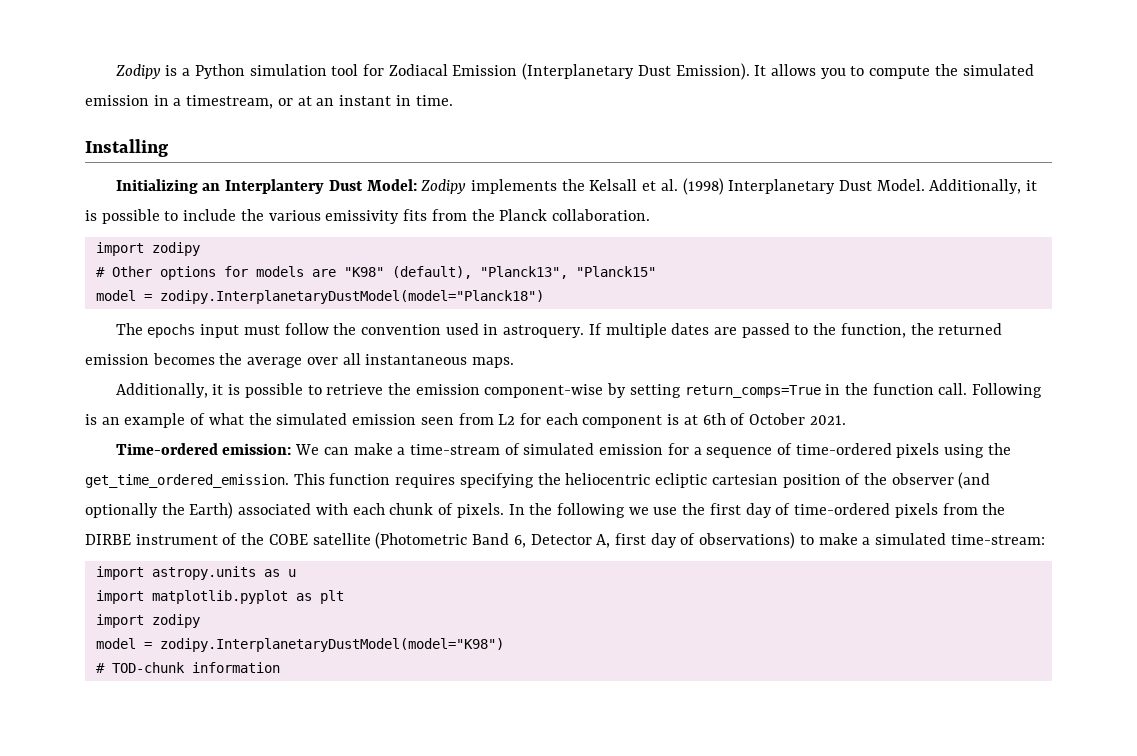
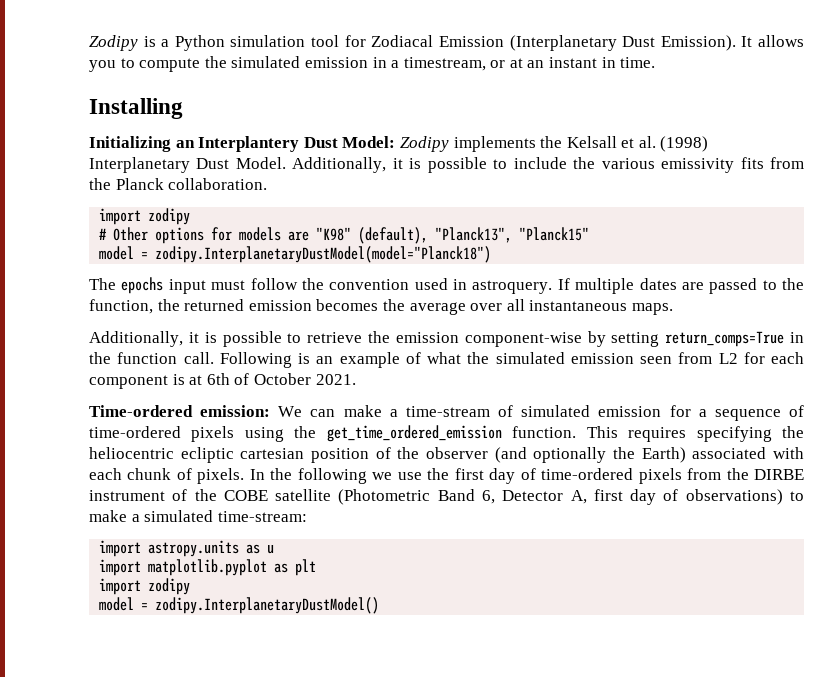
- Time-ordered emission: We can make a time-stream of simulated emission for a sequence of time-ordered pixels using the get_time_ordered_emission. This function requires specifying the heliocentric ecliptic cartesian position of the observer (and optionally the Earth) associated with each chunk of pixels.
+ Time-ordered emission: We can make a time-stream of simulated emission for a sequence of time-ordered pixels using the get_time_ordered_emission function. This requires specifying the heliocentric ecliptic cartesian position of the observer (and optionally the Earth) associated with each chunk of pixels.
- model = zodipy.InterplanetaryDustModel(model="K98")
- # TOD-chunk information
+ model = zodipy.InterplanetaryDustModel()

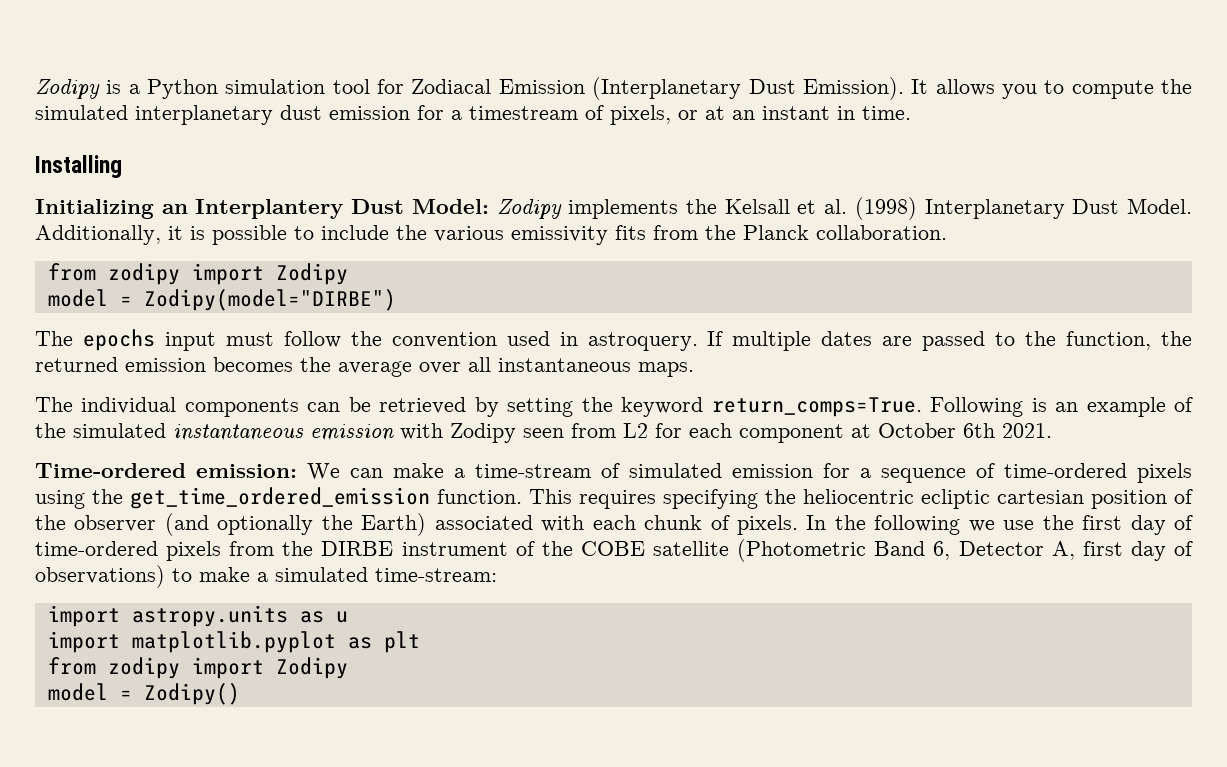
- It allows you to compute the simulated emission in a timestream, or at an instant in time.
+ It allows you to compute the simulated interplanetary dust emission for a timestream of pixels, or at an instant in time.
  Additionally, it is possible to include the various emissivity fits from the Planck collaboration.
- import zodipy
- # Other options for models are "K98" (default), "Planck13", "Planck15"
- model = zodipy.InterplanetaryDustModel(model="Planck18")
+ from zodipy import Zodipy
+ model = Zodipy(model="DIRBE")
- Additionally, it is possible to retrieve the emission component-wise by setting return_comps=True in the function call.
+ The individual components can be retrieved by setting the keyword return_comps=True.
- Following is an example of what the simulated emission seen from L2 for each component is at 6th of October 2021.
+ Following is an example of the simulated instantaneous emission with Zodipy seen from L2 for each component at October 6th 2021.
  import matplotlib.pyplot as plt
- import zodipy
- model = zodipy.InterplanetaryDustModel()
+ from zodipy import Zodipy
+ model = Zodipy()

